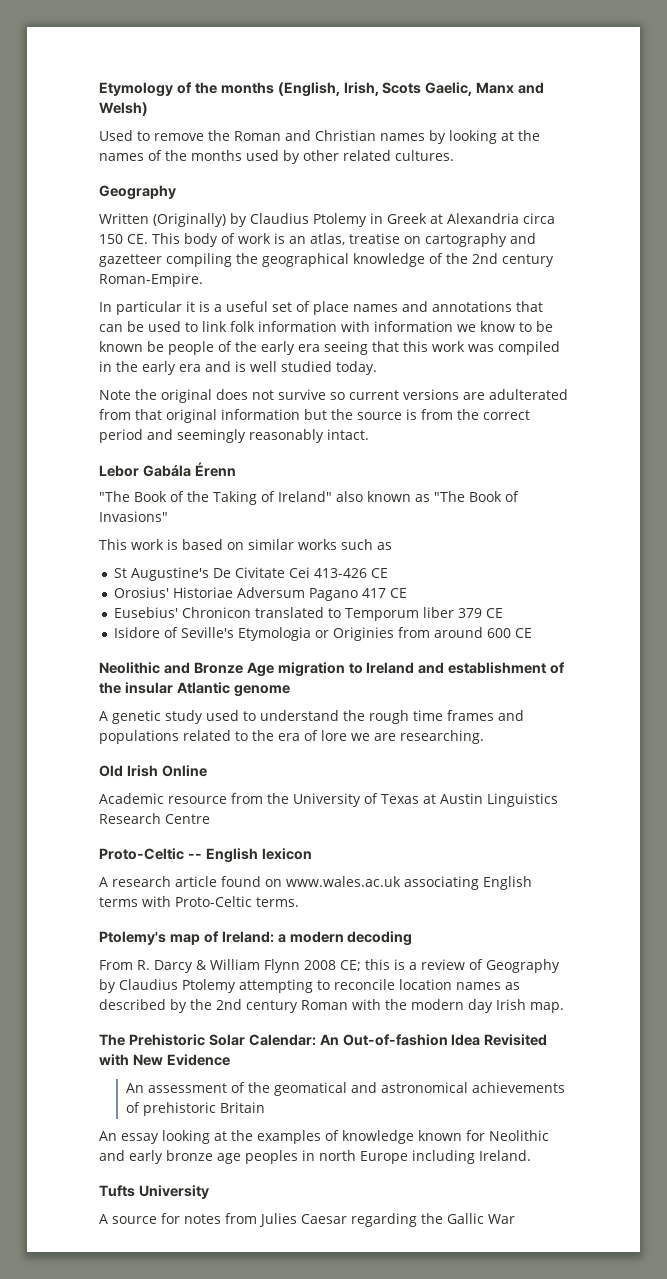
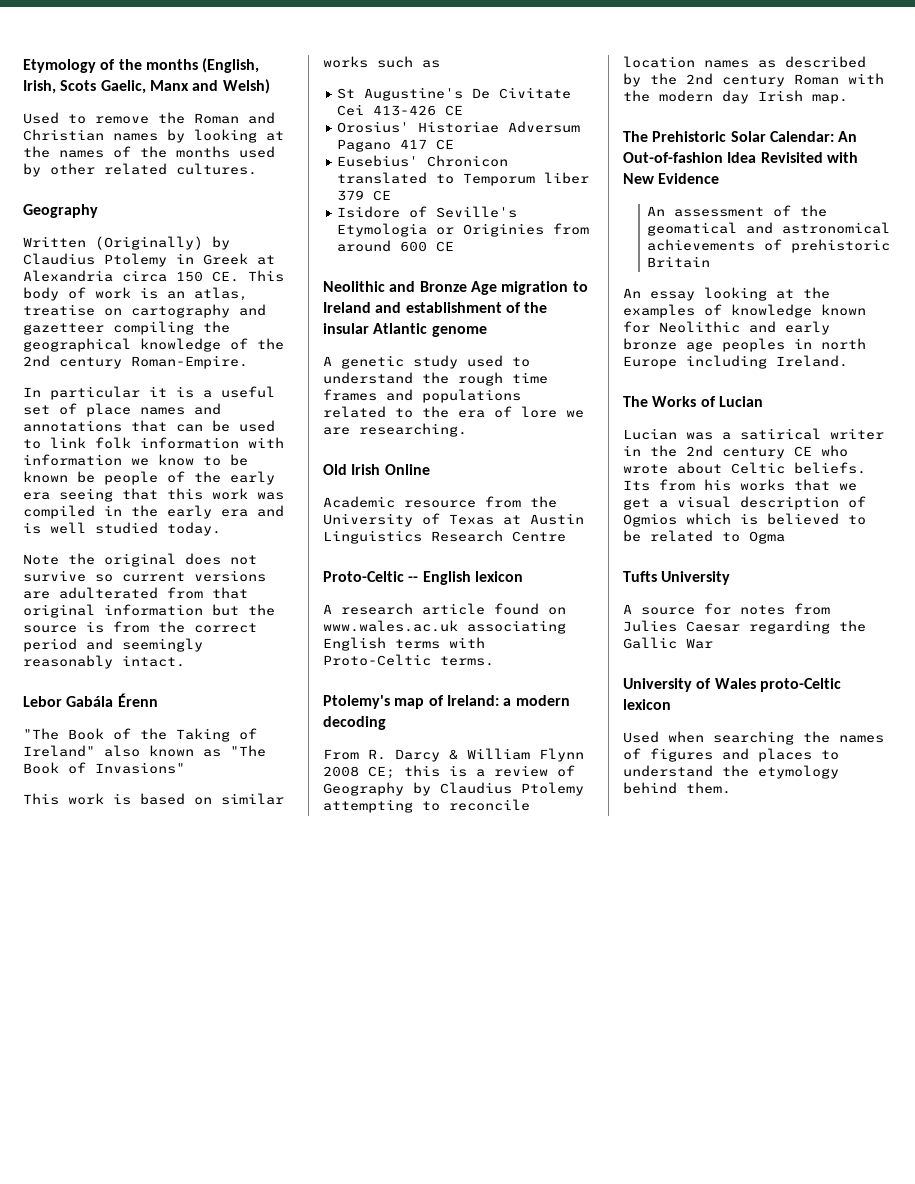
+ The Works of Lucian
+ Lucian was a satirical writer in the 2nd century CE who wrote about Celtic beliefs. Its from his works that we get a visual description of Ogmios which is believed to be related to Ogma
+ University of Wales proto-Celtic lexicon
+ Used when searching the names of figures and places to understand the etymology behind them.

